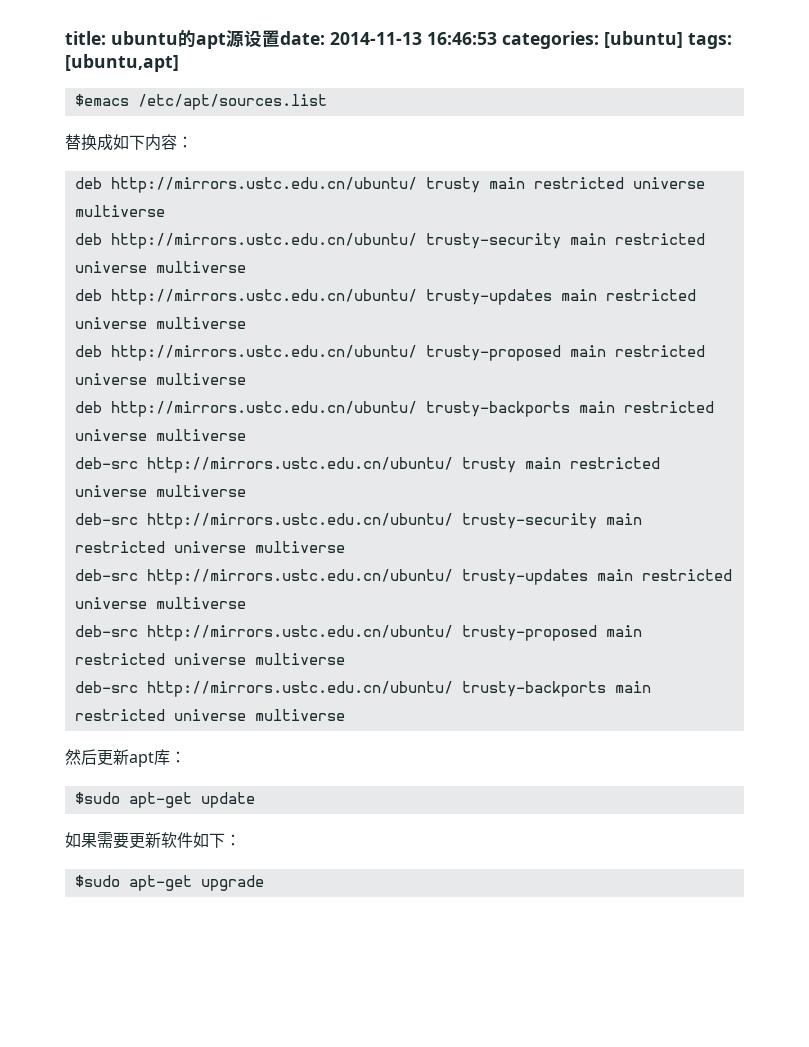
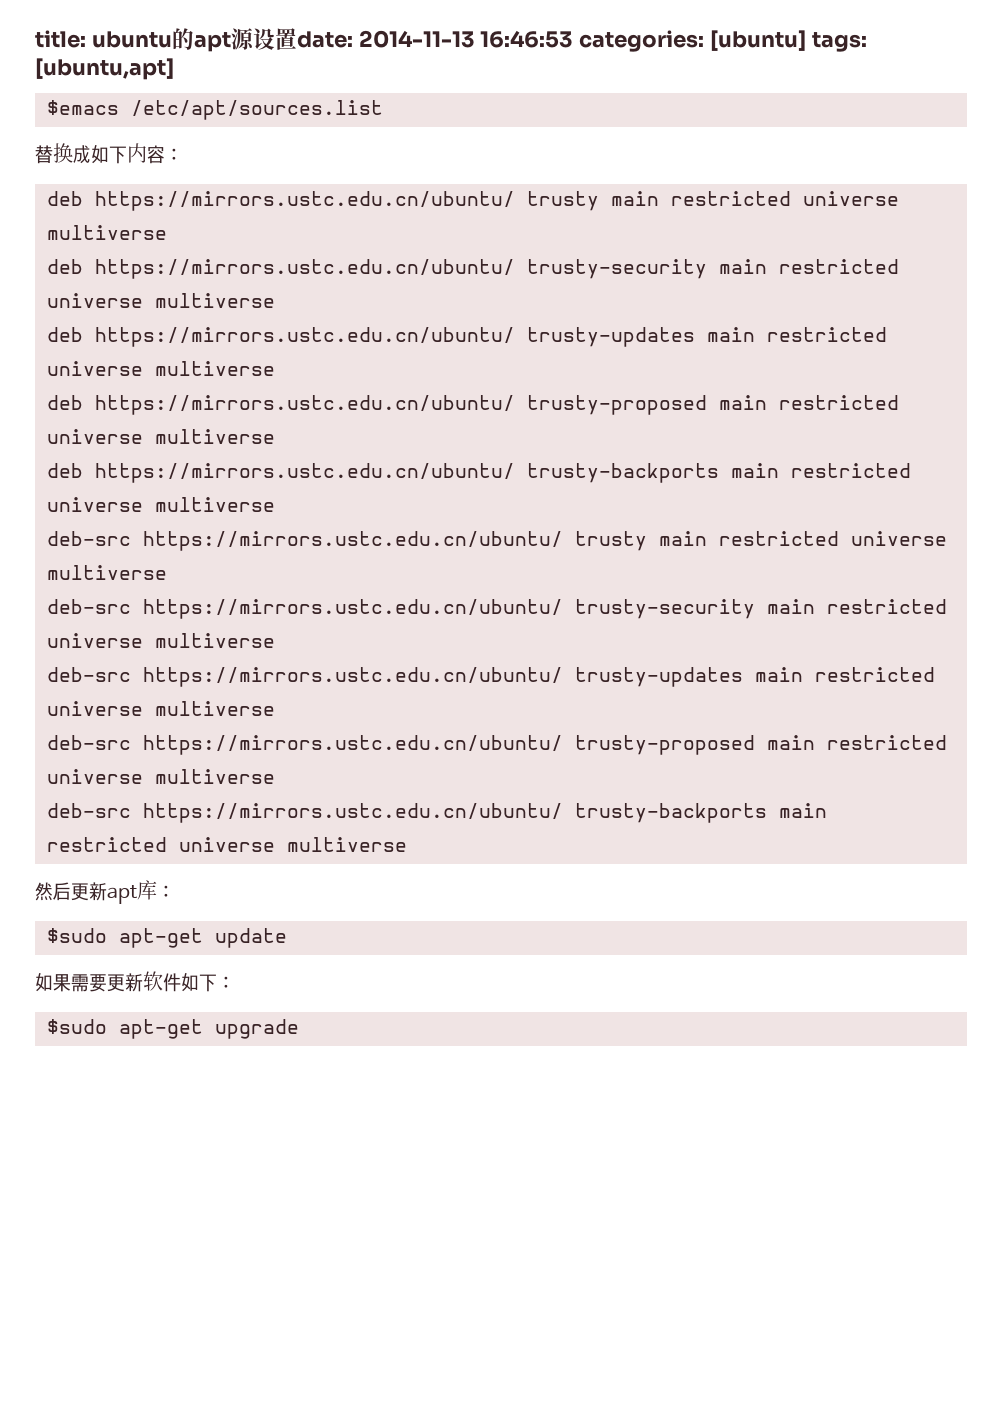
- deb http://mirrors.ustc.edu.cn/ubuntu/ trusty main restricted universe multiverse
+ deb https://mirrors.ustc.edu.cn/ubuntu/ trusty main restricted universe multiverse
- deb http://mirrors.ustc.edu.cn/ubuntu/ trusty-security main restricted universe multiverse
+ deb https://mirrors.ustc.edu.cn/ubuntu/ trusty-security main restricted universe multiverse
- deb http://mirrors.ustc.edu.cn/ubuntu/ trusty-updates main restricted universe multiverse
+ deb https://mirrors.ustc.edu.cn/ubuntu/ trusty-updates main restricted universe multiverse
- deb http://mirrors.ustc.edu.cn/ubuntu/ trusty-proposed main restricted universe multiverse
+ deb https://mirrors.ustc.edu.cn/ubuntu/ trusty-proposed main restricted universe multiverse
- deb http://mirrors.ustc.edu.cn/ubuntu/ trusty-backports main restricted universe multiverse
+ deb https://mirrors.ustc.edu.cn/ubuntu/ trusty-backports main restricted universe multiverse
- deb-src http://mirrors.ustc.edu.cn/ubuntu/ trusty main restricted universe multiverse
+ deb-src https://mirrors.ustc.edu.cn/ubuntu/ trusty main restricted universe multiverse
- deb-src http://mirrors.ustc.edu.cn/ubuntu/ trusty-security main restricted universe multiverse
+ deb-src https://mirrors.ustc.edu.cn/ubuntu/ trusty-security main restricted universe multiverse
- deb-src http://mirrors.ustc.edu.cn/ubuntu/ trusty-updates main restricted universe multiverse
+ deb-src https://mirrors.ustc.edu.cn/ubuntu/ trusty-updates main restricted universe multiverse
- deb-src http://mirrors.ustc.edu.cn/ubuntu/ trusty-proposed main restricted universe multiverse
+ deb-src https://mirrors.ustc.edu.cn/ubuntu/ trusty-proposed main restricted universe multiverse
- deb-src http://mirrors.ustc.edu.cn/ubuntu/ trusty-backports main restricted universe multiverse
+ deb-src https://mirrors.ustc.edu.cn/ubuntu/ trusty-backports main restricted universe multiverse

